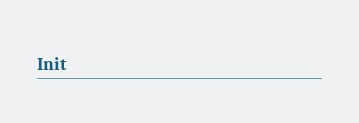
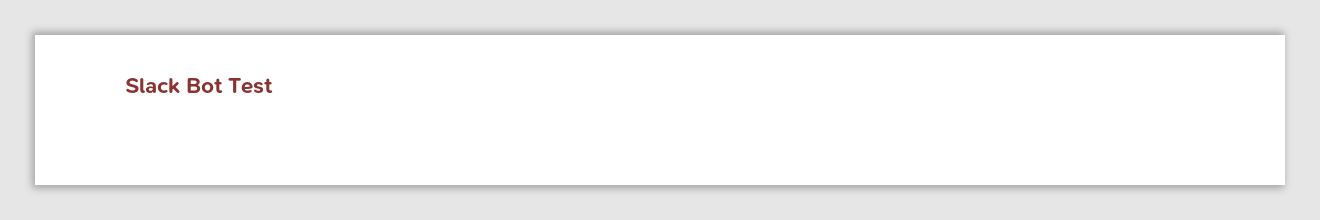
- Init
+ Slack Bot Test

